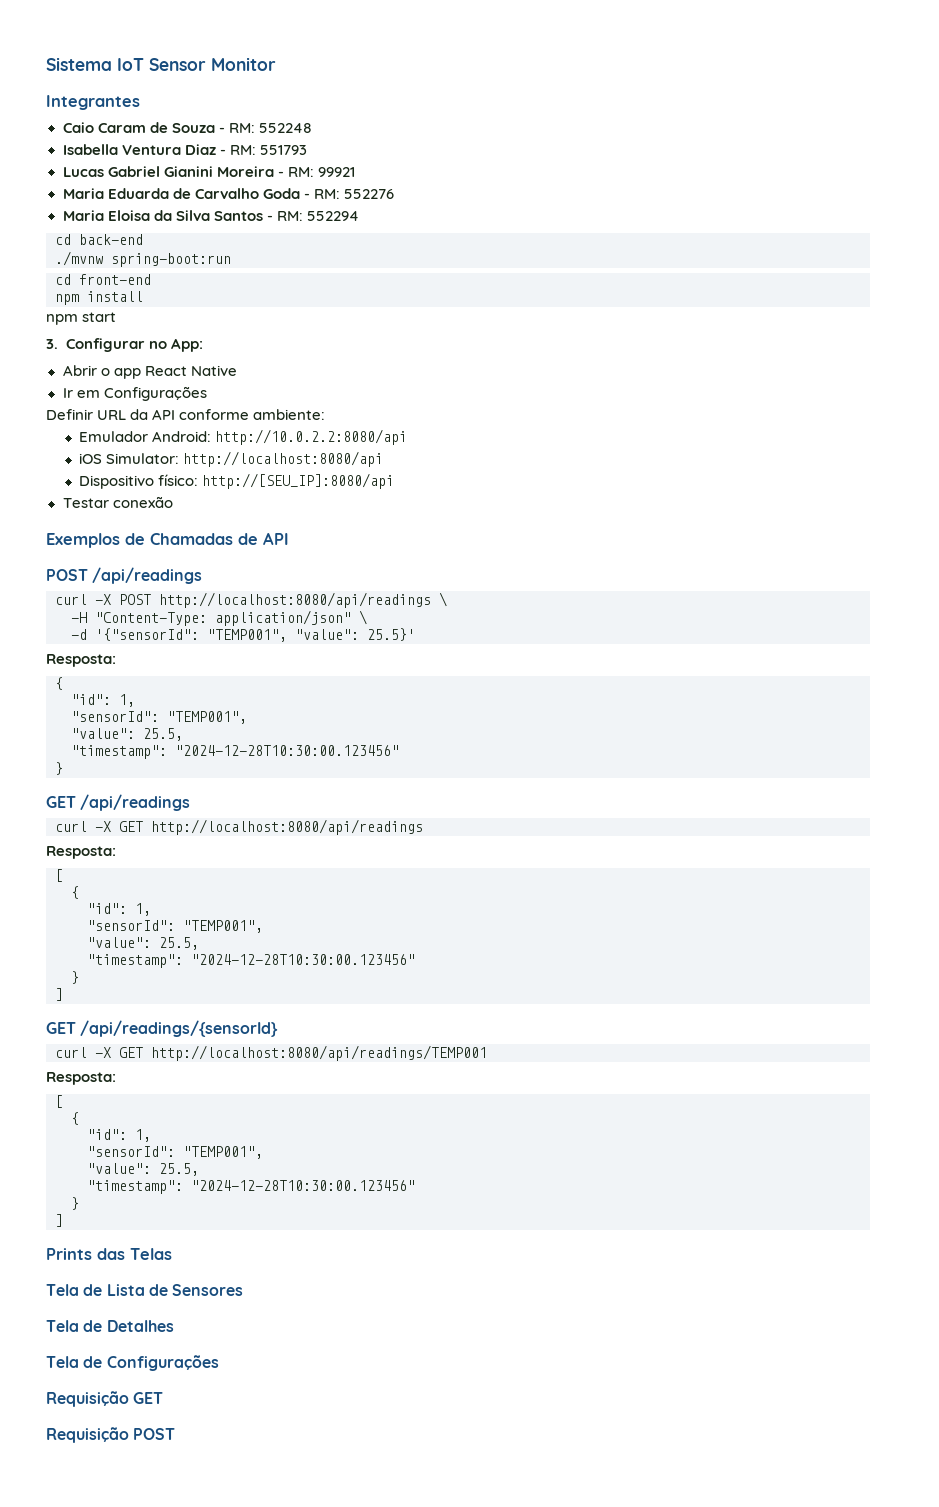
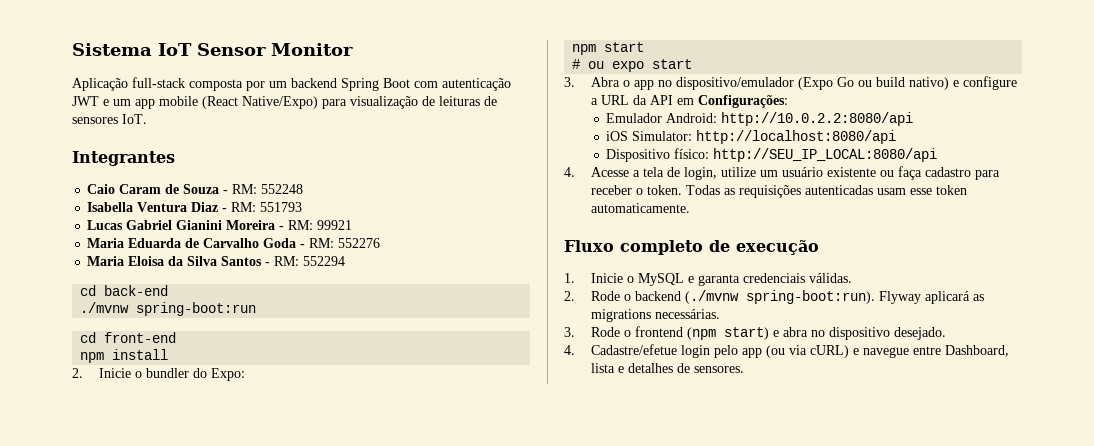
+ Aplicação full-stack composta por um backend Spring Boot com autenticação JWT e um app mobile (React Native/Expo) para visualização de leituras de sensores IoT.
+ 2. Inicie o bundler do Expo:
  npm start
- 3. Configurar no App:
- Abrir o app React Native
- Ir em Configurações
- Definir URL da API conforme ambiente:
+ # ou expo start
+ 3. Abra o app no dispositivo/emulador (Expo Go ou build nativo) e configure a URL da API em Configurações:
- Dispositivo físico: http://[SEU_IP]:8080/api
- Testar conexão
- Exemplos de Chamadas de API
- POST /api/readings
- curl -X POST http://localhost:8080/api/readings \
- -H "Content-Type: application/json" \
- -d '{"sensorId": "TEMP001", "value": 25.5}'
- Resposta:
- {
- "id": 1,
- "sensorId": "TEMP001",
- "value": 25.5,
- "timestamp": "2024-12-28T10:30:00.123456"
- }
- GET /api/readings
- curl -X GET http://localhost:8080/api/readings
- Resposta:
- [
- {
- "id": 1,
- "sensorId": "TEMP001",
- "value": 25.5,
- "timestamp": "2024-12-28T10:30:00.123456"
- }
- ]
- GET /api/readings/{sensorId}
- curl -X GET http://localhost:8080/api/readings/TEMP001
- Resposta:
- [
- {
- "id": 1,
- "sensorId": "TEMP001",
- "value": 25.5,
- "timestamp": "2024-12-28T10:30:00.123456"
- }
- ]
- Prints das Telas
- Tela de Lista de Sensores
- Tela de Detalhes
- Tela de Configurações
- Requisição GET
- Requisição POST
+ Dispositivo físico: http://SEU_IP_LOCAL:8080/api
+ 4. Acesse a tela de login, utilize um usuário existente ou faça cadastro para receber o token. Todas as requisições autenticadas usam esse token automaticamente.
+ Fluxo completo de execução
+ 1. Inicie o MySQL e garanta credenciais válidas.
+ 2. Rode o backend (./mvnw spring-boot:run). Flyway aplicará as migrations necessárias.
+ 3. Rode o frontend (npm start) e abra no dispositivo desejado.
+ 4. Cadastre/efetue login pelo app (ou via cURL) e navegue entre Dashboard, lista e detalhes de sensores.

